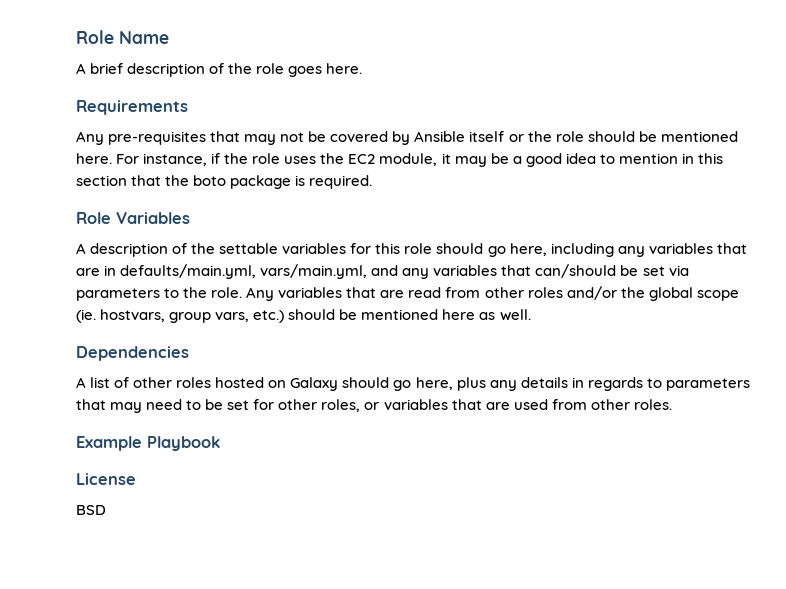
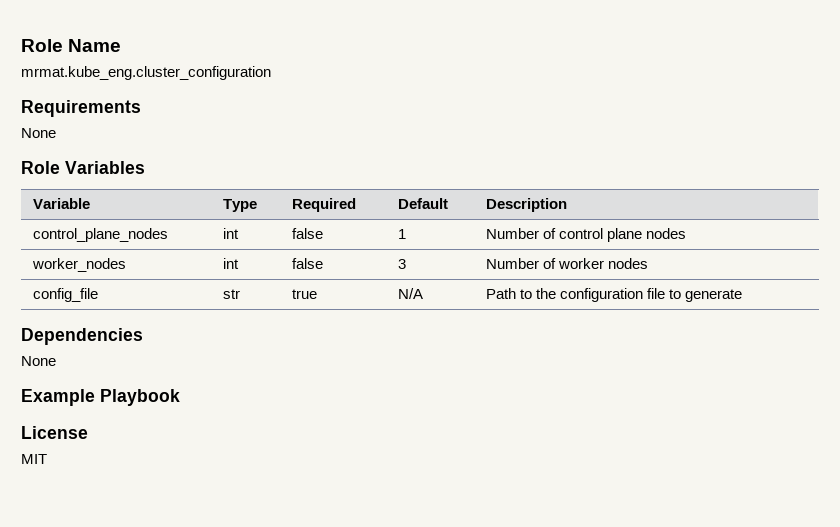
- A brief description of the role goes here.
+ mrmat.kube_eng.cluster_configuration
  Requirements
- Any pre-requisites that may not be covered by Ansible itself or the role should be mentioned here. For instance, if the role uses the EC2 module, it may be a good idea to mention in this section that the boto package is required.
+ None
  Role Variables
- A description of the settable variables for this role should go here, including any variables that are in defaults/main.yml, vars/main.yml, and any variables that can/should be set via parameters to the role. Any variables that are read from other roles and/or the global scope (ie. hostvars, group vars, etc.) should be mentioned here as well.
+ Variable | Type | Required | Default | Description
+ control_plane_nodes | int | false | 1 | Number of control plane nodes
+ worker_nodes | int | false | 3 | Number of worker nodes
+ config_file | str | true | N/A | Path to the configuration file to generate
  Dependencies
- A list of other roles hosted on Galaxy should go here, plus any details in regards to parameters that may need to be set for other roles, or variables that are used from other roles.
+ None
- BSD
+ MIT

